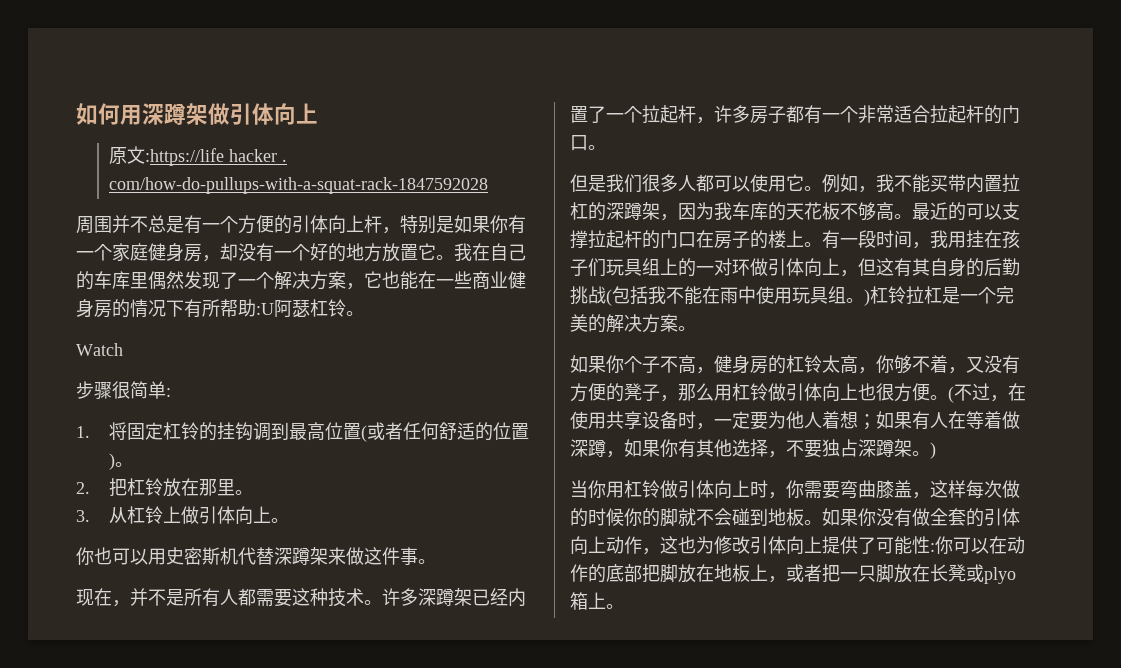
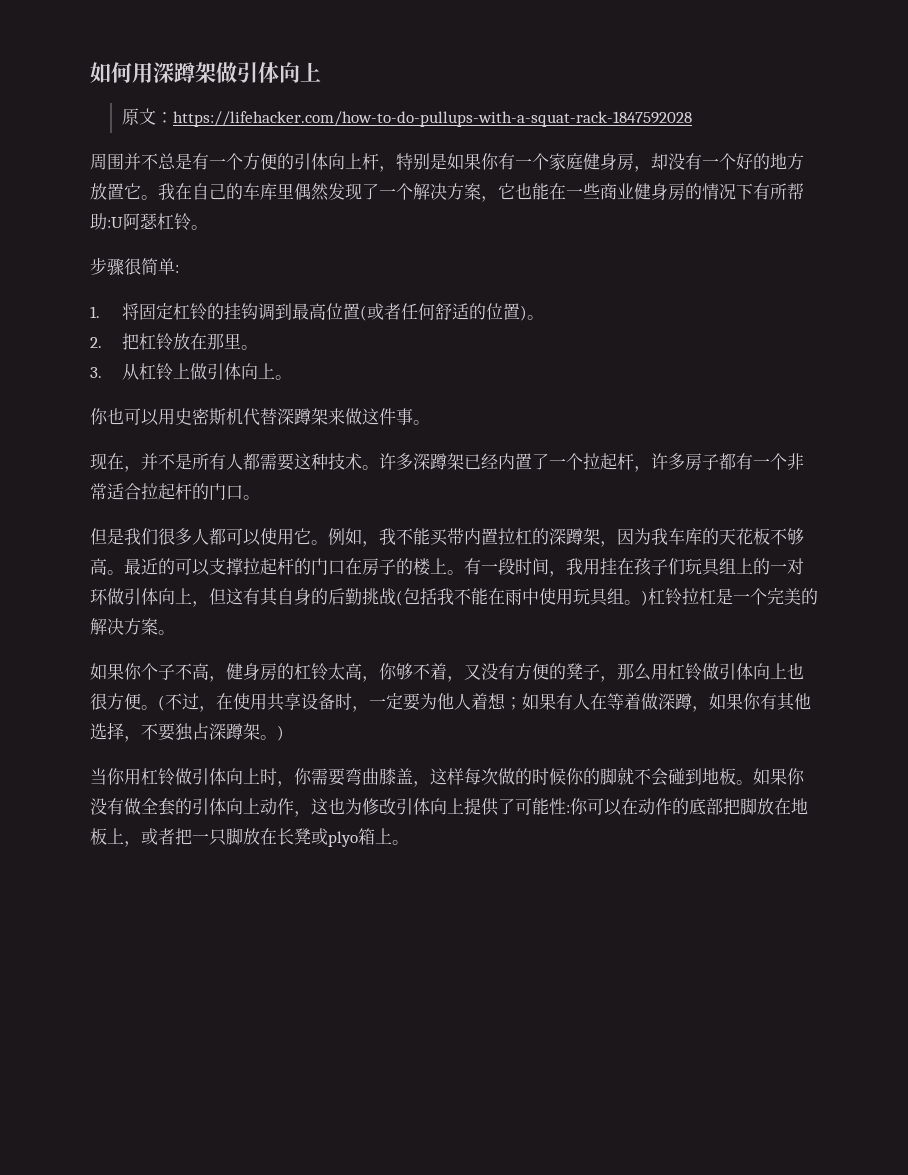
- 原文:https://life hacker . com/how-do-pullups-with-a-squat-rack-1847592028
+ 原文：https://lifehacker.com/how-to-do-pullups-with-a-squat-rack-1847592028
- Watch

